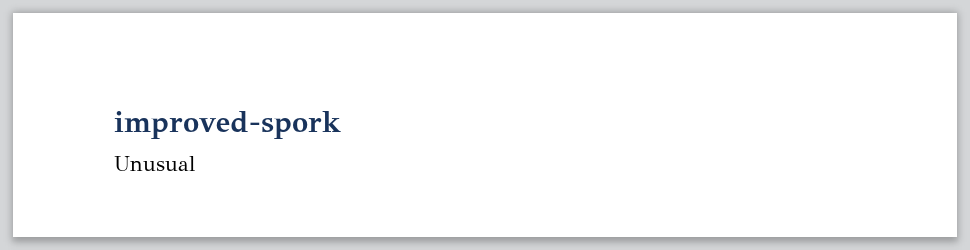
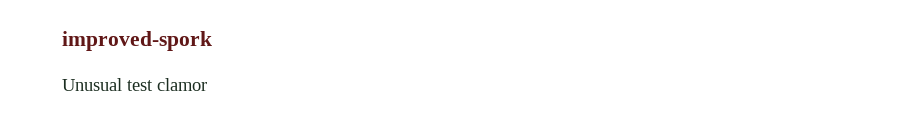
- Unusual
+ Unusual test clamor

